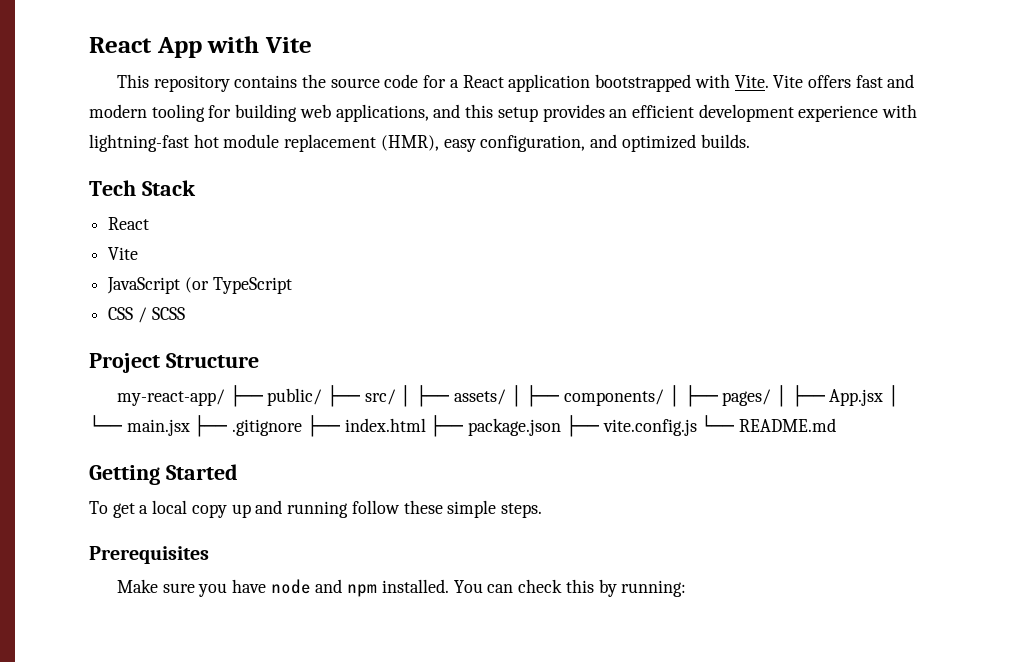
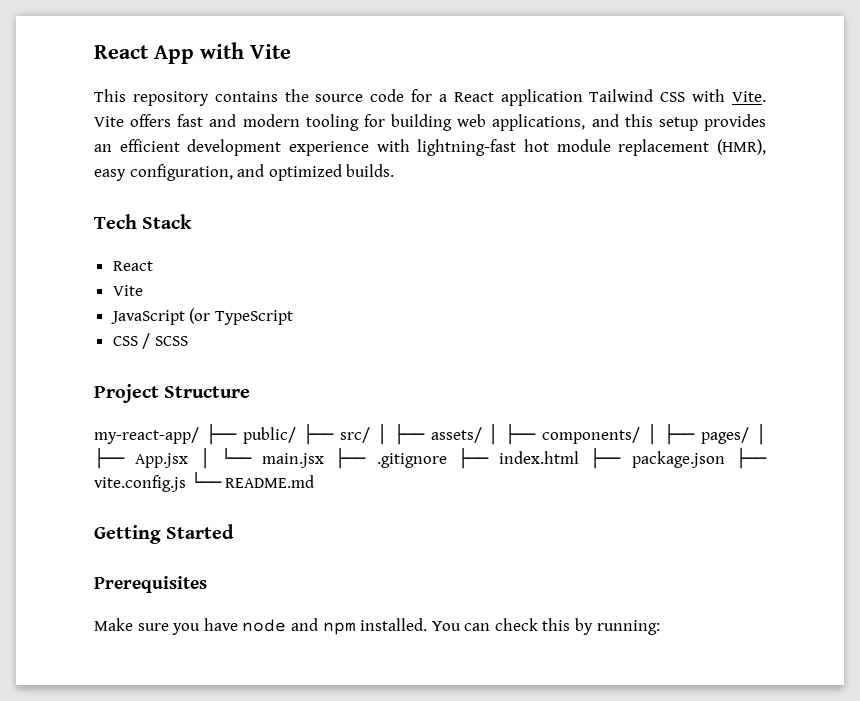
- This repository contains the source code for a React application bootstrapped with Vite.
+ This repository contains the source code for a React application Tailwind CSS with Vite.
- To get a local copy up and running follow these simple steps.

